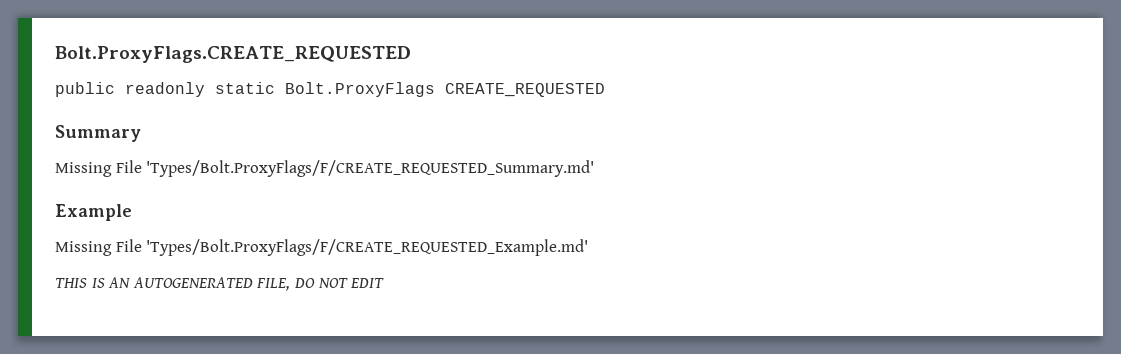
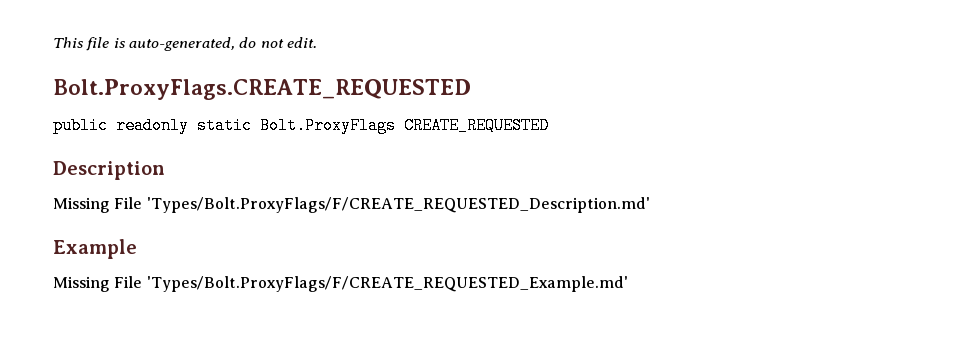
+ This file is auto-generated, do not edit.
- Summary
- Missing File 'Types/Bolt.ProxyFlags/F/CREATE_REQUESTED_Summary.md'
+ Description
+ Missing File 'Types/Bolt.ProxyFlags/F/CREATE_REQUESTED_Description.md'
- THIS IS AN AUTOGENERATED FILE, DO NOT EDIT

